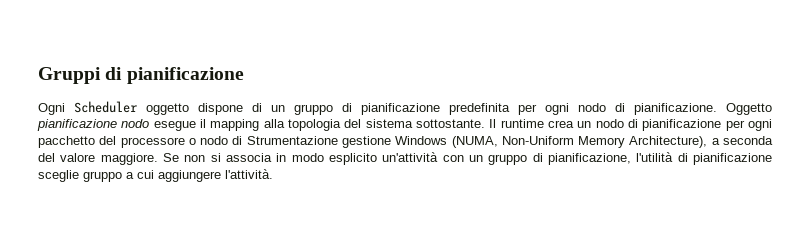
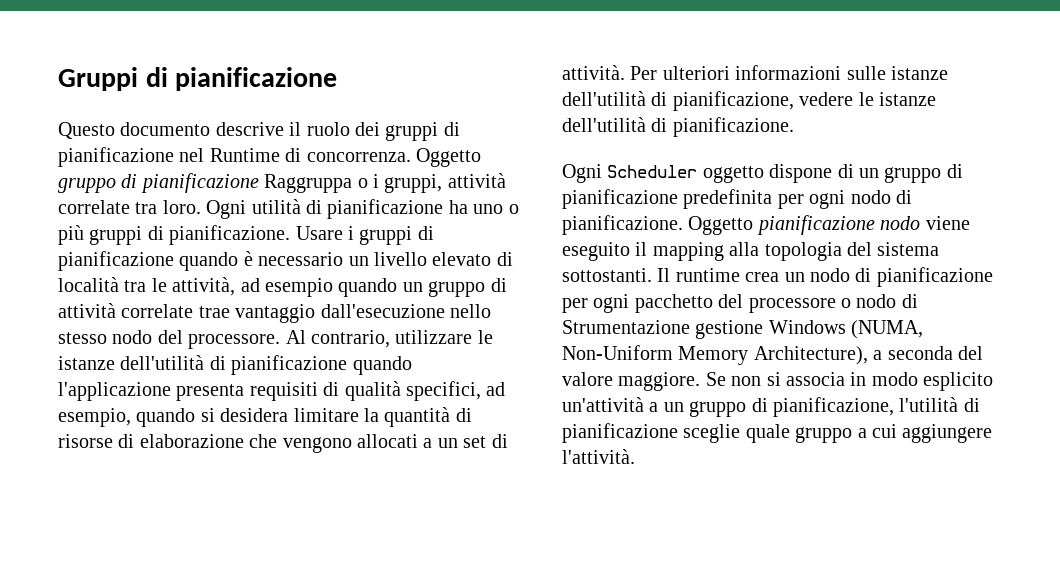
+ Questo documento descrive il ruolo dei gruppi di pianificazione nel Runtime di concorrenza. Oggetto gruppo di pianificazione Raggruppa o i gruppi, attività correlate tra loro. Ogni utilità di pianificazione ha uno o più gruppi di pianificazione. Usare i gruppi di pianificazione quando è necessario un livello elevato di località tra le attività, ad esempio quando un gruppo di attività correlate trae vantaggio dall'esecuzione nello stesso nodo del processore. Al contrario, utilizzare le istanze dell'utilità di pianificazione quando l'applicazione presenta requisiti di qualità specifici, ad esempio, quando si desidera limitare la quantità di risorse di elaborazione che vengono allocati a un set di attività. Per ulteriori informazioni sulle istanze dell'utilità di pianificazione, vedere le istanze dell'utilità di pianificazione.
- Oggetto pianificazione nodo esegue il mapping alla topologia del sistema sottostante.
+ Oggetto pianificazione nodo viene eseguito il mapping alla topologia del sistema sottostanti.
- Se non si associa in modo esplicito un'attività con un gruppo di pianificazione, l'utilità di pianificazione sceglie gruppo a cui aggiungere l'attività.
+ Se non si associa in modo esplicito un'attività a un gruppo di pianificazione, l'utilità di pianificazione sceglie quale gruppo a cui aggiungere l'attività.

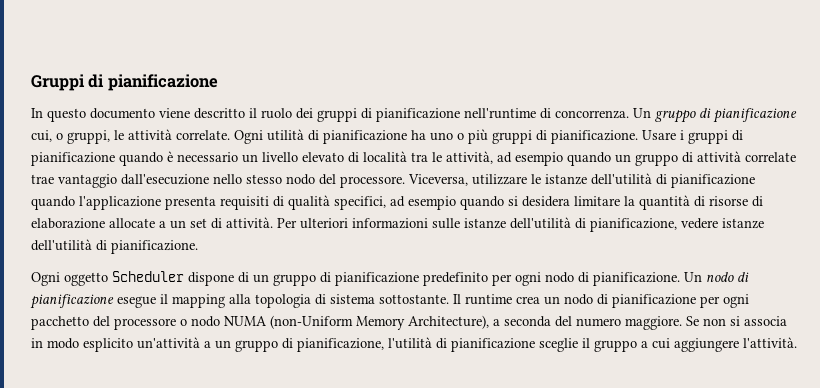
- Questo documento descrive il ruolo dei gruppi di pianificazione nel Runtime di concorrenza.
+ In questo documento viene descritto il ruolo dei gruppi di pianificazione nell'runtime di concorrenza.
- Oggetto gruppo di pianificazione Raggruppa o i gruppi, attività correlate tra loro.
+ Un gruppo di pianificazione cui, o gruppi, le attività correlate.
- Al contrario, utilizzare le istanze dell'utilità di pianificazione quando l'applicazione presenta requisiti di qualità specifici, ad esempio, quando si desidera limitare la quantità di risorse di elaborazione che vengono allocati a un set di attività.
+ Viceversa, utilizzare le istanze dell'utilità di pianificazione quando l'applicazione presenta requisiti di qualità specifici, ad esempio quando si desidera limitare la quantità di risorse di elaborazione allocate a un set di attività.
- Per ulteriori informazioni sulle istanze dell'utilità di pianificazione, vedere le istanze dell'utilità di pianificazione.
+ Per ulteriori informazioni sulle istanze dell'utilità di pianificazione, vedere istanze dell'utilità di pianificazione.
- Ogni Scheduler oggetto dispone di un gruppo di pianificazione predefinita per ogni nodo di pianificazione.
+ Ogni oggetto Scheduler dispone di un gruppo di pianificazione predefinito per ogni nodo di pianificazione.
- Oggetto pianificazione nodo viene eseguito il mapping alla topologia del sistema sottostanti.
+ Un nodo di pianificazione esegue il mapping alla topologia di sistema sottostante.
- Il runtime crea un nodo di pianificazione per ogni pacchetto del processore o nodo di Strumentazione gestione Windows (NUMA, Non-Uniform Memory Architecture), a seconda del valore maggiore.
+ Il runtime crea un nodo di pianificazione per ogni pacchetto del processore o nodo NUMA (non-Uniform Memory Architecture), a seconda del numero maggiore.
- Se non si associa in modo esplicito un'attività a un gruppo di pianificazione, l'utilità di pianificazione sceglie quale gruppo a cui aggiungere l'attività.
+ Se non si associa in modo esplicito un'attività a un gruppo di pianificazione, l'utilità di pianificazione sceglie il gruppo a cui aggiungere l'attività.

